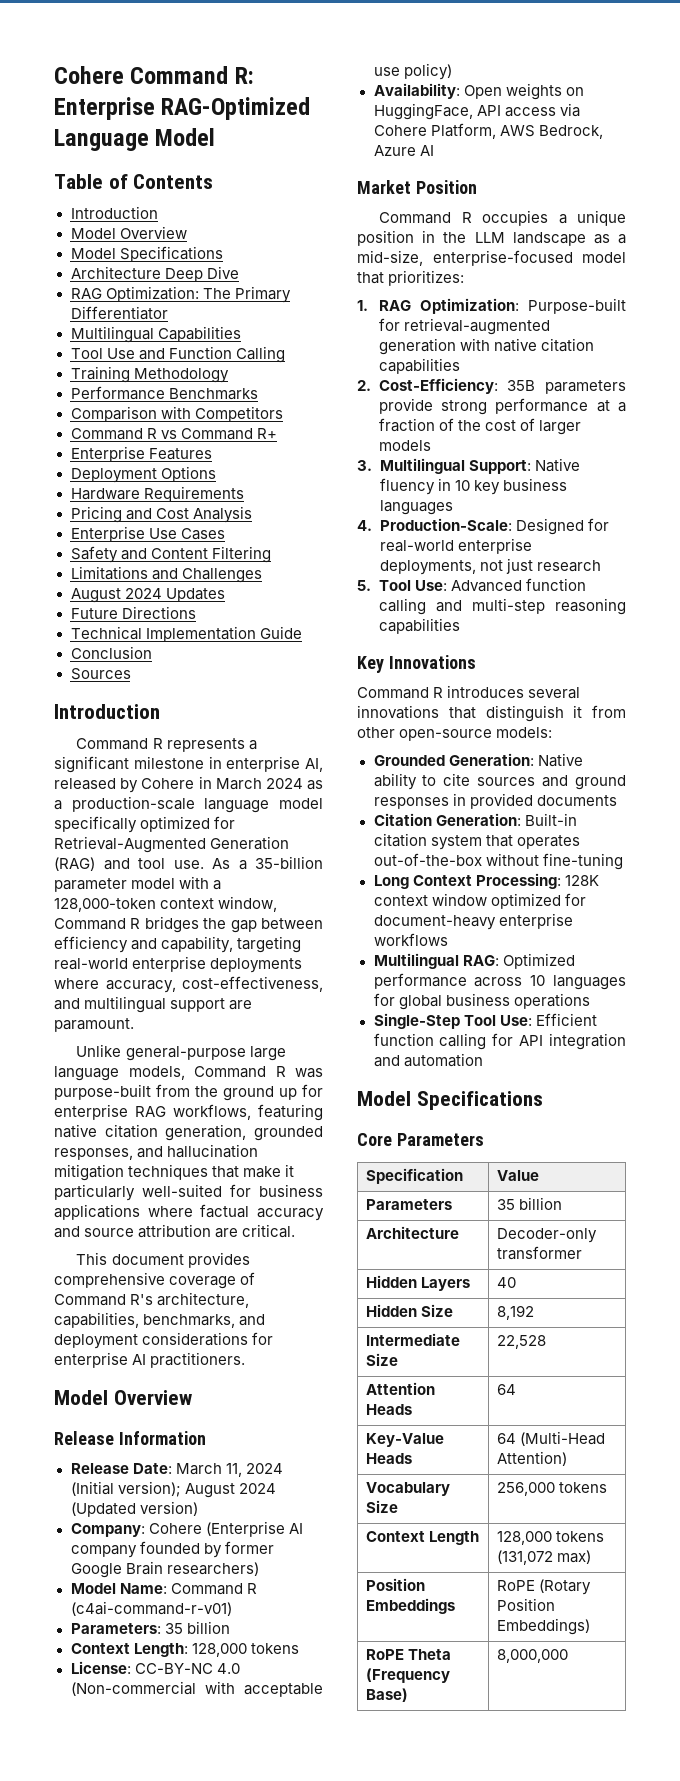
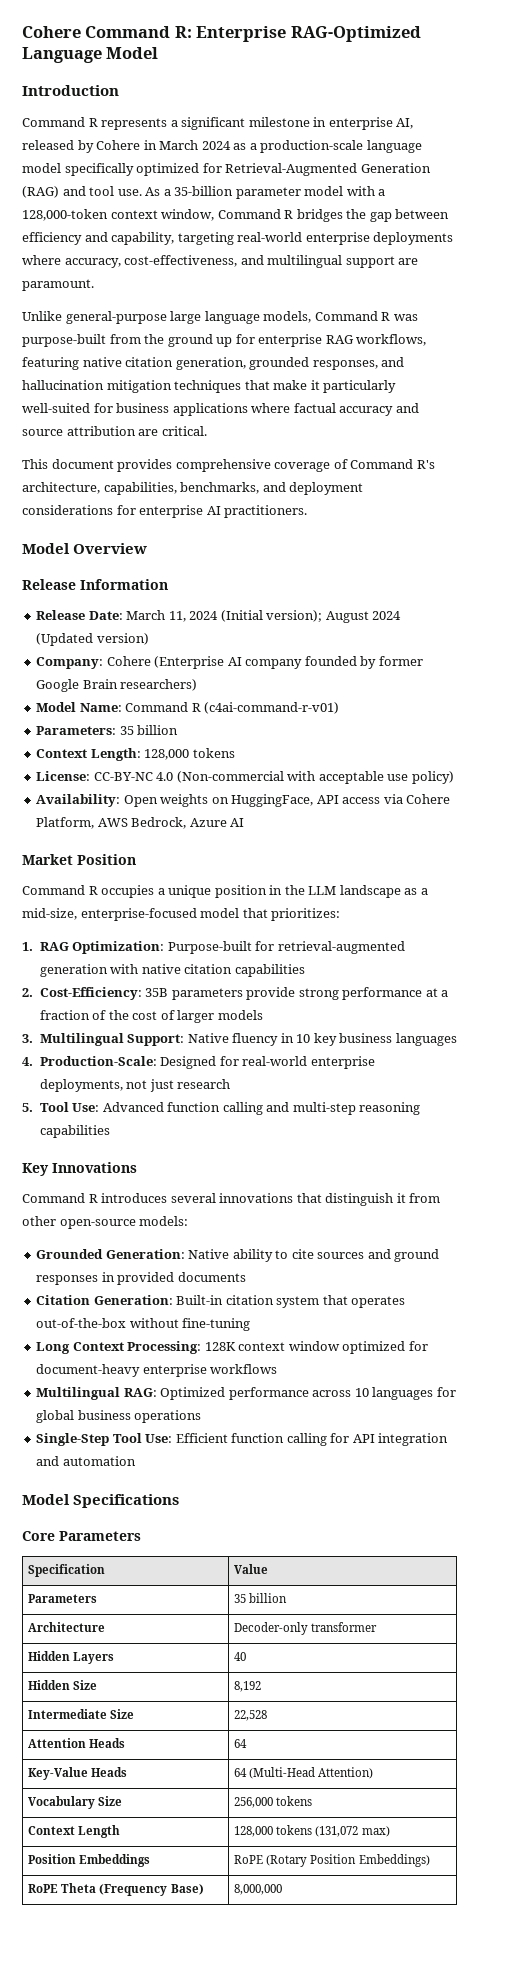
- Table of Contents
- Introduction
- Model Overview
- Model Specifications
- Architecture Deep Dive
- RAG Optimization: The Primary Differentiator
- Multilingual Capabilities
- Tool Use and Function Calling
- Training Methodology
- Performance Benchmarks
- Comparison with Competitors
- Command R vs Command R+
- Enterprise Features
- Deployment Options
- Hardware Requirements
- Pricing and Cost Analysis
- Enterprise Use Cases
- Safety and Content Filtering
- Limitations and Challenges
- August 2024 Updates
- Future Directions
- Technical Implementation Guide
- Conclusion
- Sources

